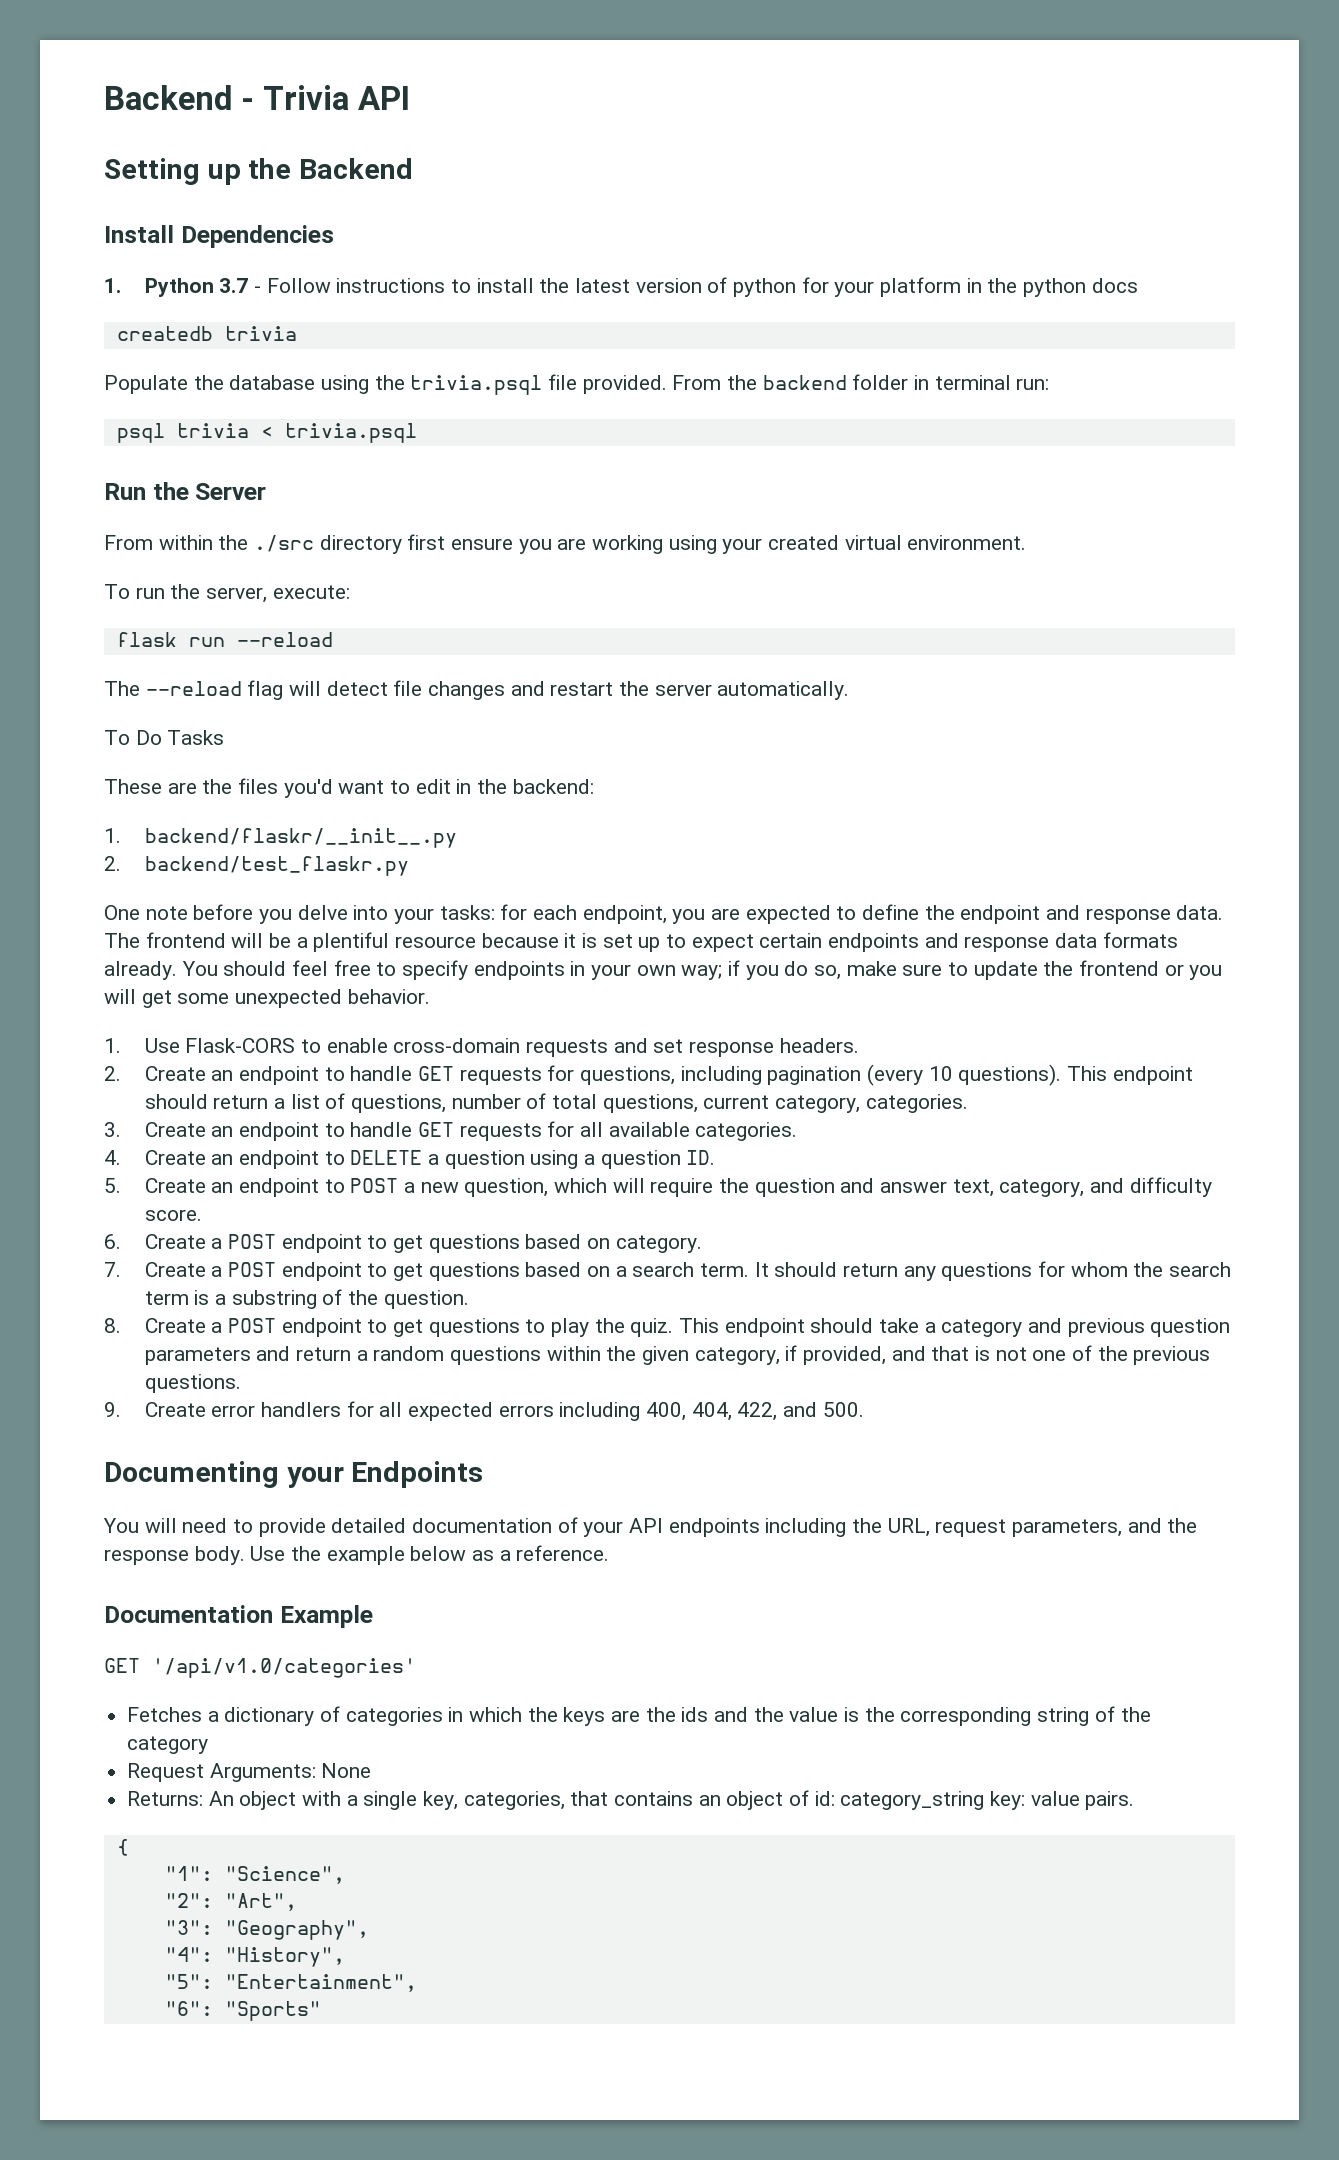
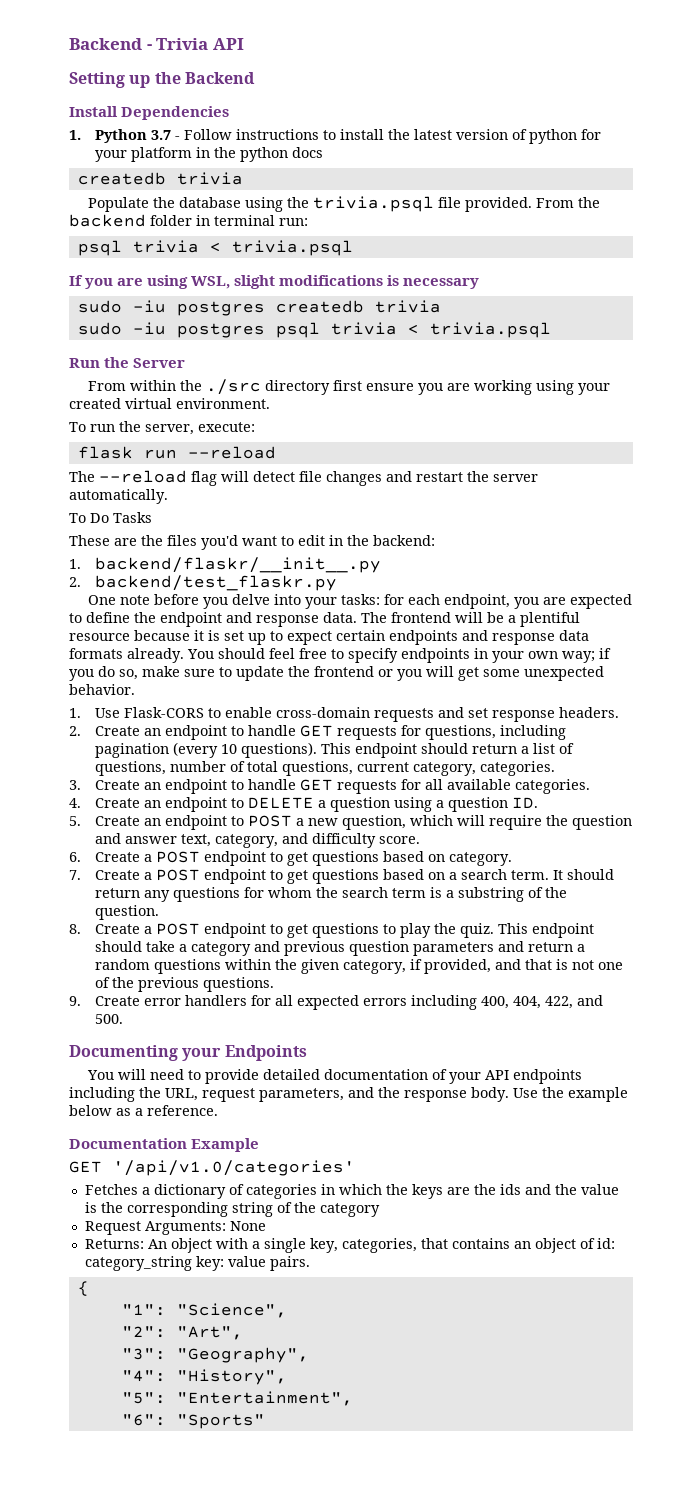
+ If you are using WSL, slight modifications is necessary
+ sudo -iu postgres createdb trivia
+ sudo -iu postgres psql trivia < trivia.psql

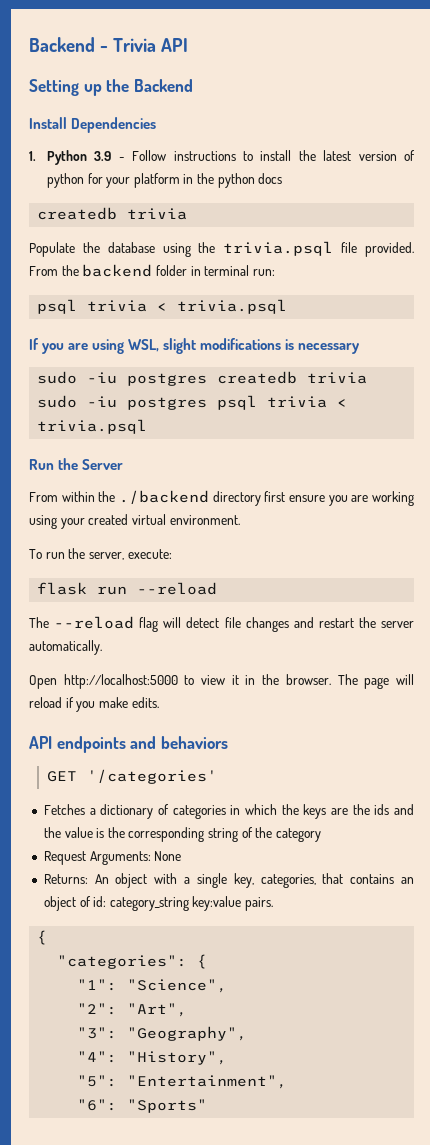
- 1. Python 3.7 - Follow instructions to install the latest version of python for your platform in the python docs
+ 1. Python 3.9 - Follow instructions to install the latest version of python for your platform in the python docs
- From within the ./src directory first ensure you are working using your created virtual environment.
+ From within the ./backend directory first ensure you are working using your created virtual environment.
- To Do Tasks
- These are the files you'd want to edit in the backend:
- 1. backend/flaskr/__init__.py
- 2. backend/test_flaskr.py
- One note before you delve into your tasks: for each endpoint, you are expected to define the endpoint and response data. The frontend will be a plentiful resource because it is set up to expect certain endpoints and response data formats already. You should feel free to specify endpoints in your own way; if you do so, make sure to update the frontend or you will get some unexpected behavior.
- 1. Use Flask-CORS to enable cross-domain requests and set response headers.
- 2. Create an endpoint to handle GET requests for questions, including pagination (every 10 questions). This endpoint should return a list of questions, number of total questions, current category, categories.
- 3. Create an endpoint to handle GET requests for all available categories.
- 4. Create an endpoint to DELETE a question using a question ID.
- 5. Create an endpoint to POST a new question, which will require the question and answer text, category, and difficulty score.
- 6. Create a POST endpoint to get questions based on category.
- 7. Create a POST endpoint to get questions based on a search term. It should return any questions for whom the search term is a substring of the question.
- 8. Create a POST endpoint to get questions to play the quiz. This endpoint should take a category and previous question parameters and return a random questions within the given category, if provided, and that is not one of the previous questions.
- 9. Create error handlers for all expected errors including 400, 404, 422, and 500.
- Documenting your Endpoints
- You will need to provide detailed documentation of your API endpoints including the URL, request parameters, and the response body. Use the example below as a reference.
- Documentation Example
- GET '/api/v1.0/categories'
+ Open http://localhost:5000 to view it in the browser. The page will reload if you make edits.
+ API endpoints and behaviors
+ GET '/categories'
- Returns: An object with a single key, categories, that contains an object of id: category_string key: value pairs.
+ Returns: An object with a single key, categories, that contains an object of id: category_string key:value pairs.
+ "categories": {

